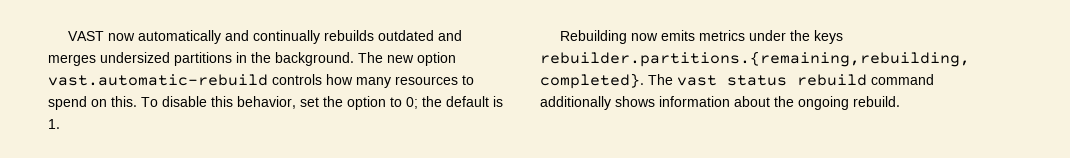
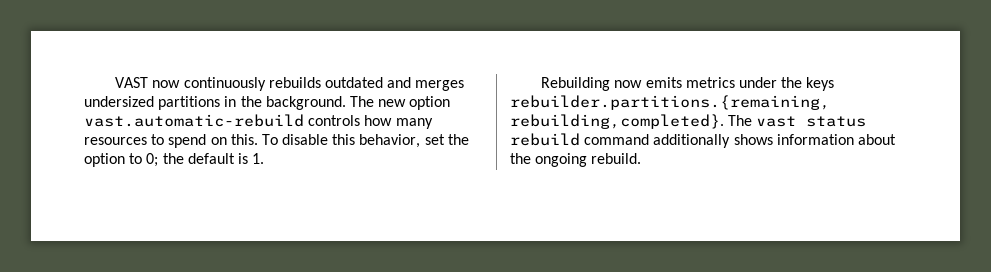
- VAST now automatically and continually rebuilds outdated and merges undersized partitions in the background.
+ VAST now continuously rebuilds outdated and merges undersized partitions in the background.

